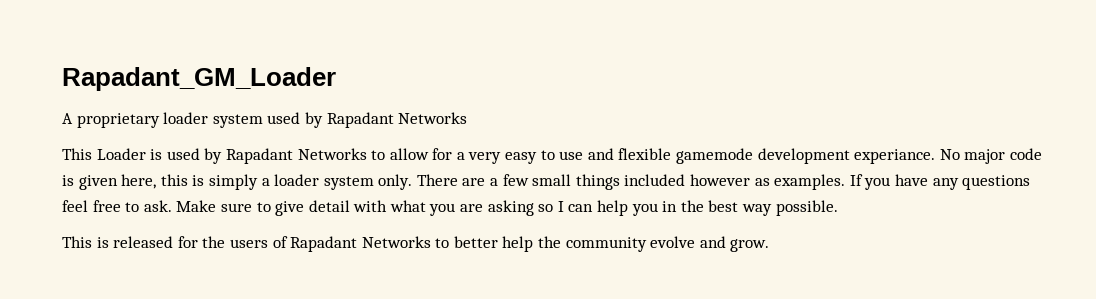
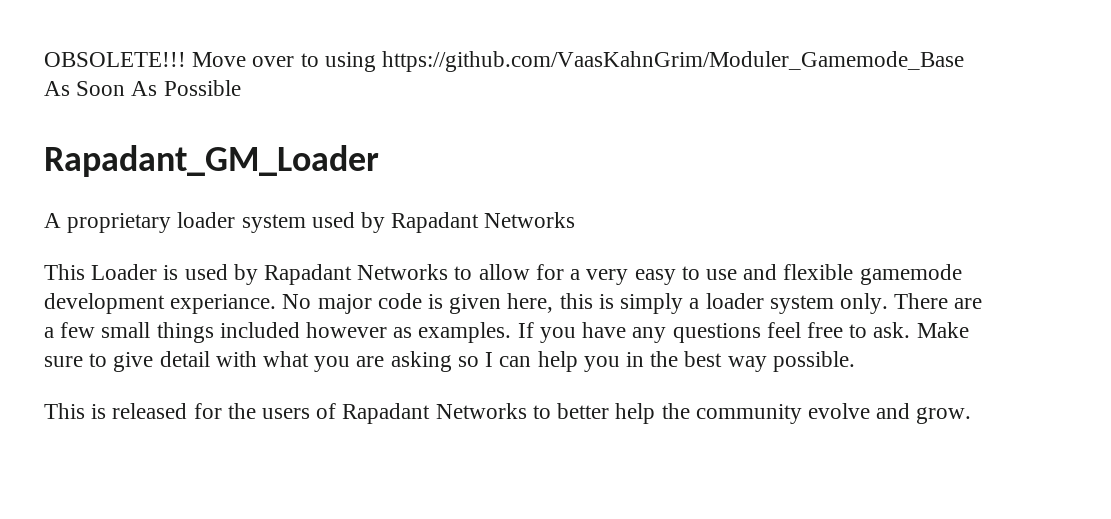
+ OBSOLETE!!! Move over to using https://github.com/VaasKahnGrim/Moduler_Gamemode_Base As Soon As Possible

